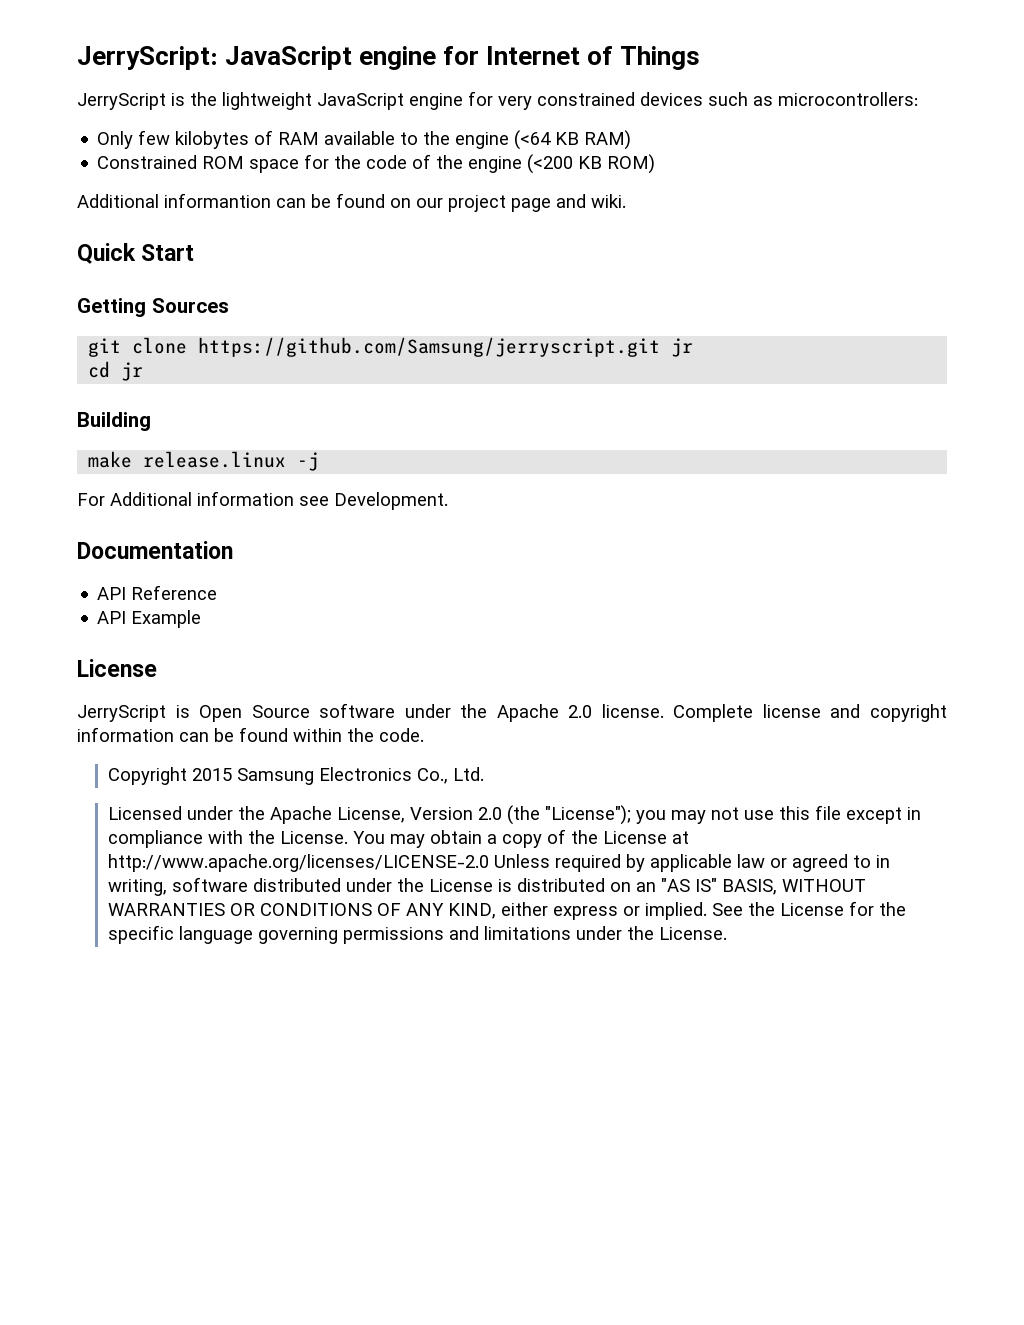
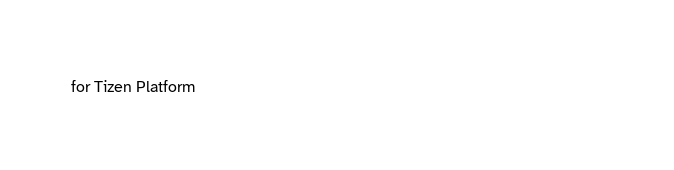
- JerryScript: JavaScript engine for Internet of Things
- JerryScript is the lightweight JavaScript engine for very constrained devices such as microcontrollers:
- Only few kilobytes of RAM available to the engine (<64 KB RAM)
- Constrained ROM space for the code of the engine (<200 KB ROM)
- Additional informantion can be found on our project page and wiki.
- Quick Start
- Getting Sources
- git clone https://github.com/Samsung/jerryscript.git jr
- cd jr
- Building
- make release.linux -j
- For Additional information see Development.
- Documentation
- API Reference
- API Example
- License
- JerryScript is Open Source software under the Apache 2.0 license. Complete license and copyright information can be found within the code.
- Copyright 2015 Samsung Electronics Co., Ltd.
- Licensed under the Apache License, Version 2.0 (the "License"); you may not use this file except in compliance with the License. You may obtain a copy of the License at http://www.apache.org/licenses/LICENSE-2.0 Unless required by applicable law or agreed to in writing, software distributed under the License is distributed on an "AS IS" BASIS, WITHOUT WARRANTIES OR CONDITIONS OF ANY KIND, either express or implied. See the License for the specific language governing permissions and limitations under the License.
+ for Tizen Platform

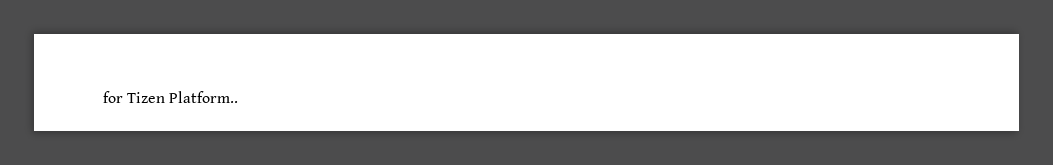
- for Tizen Platform
+ for Tizen Platform..

